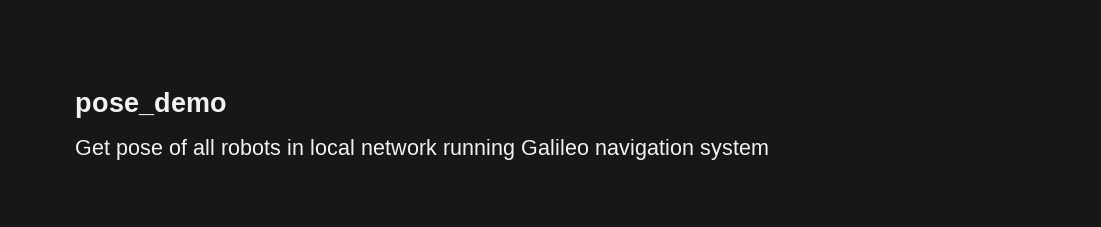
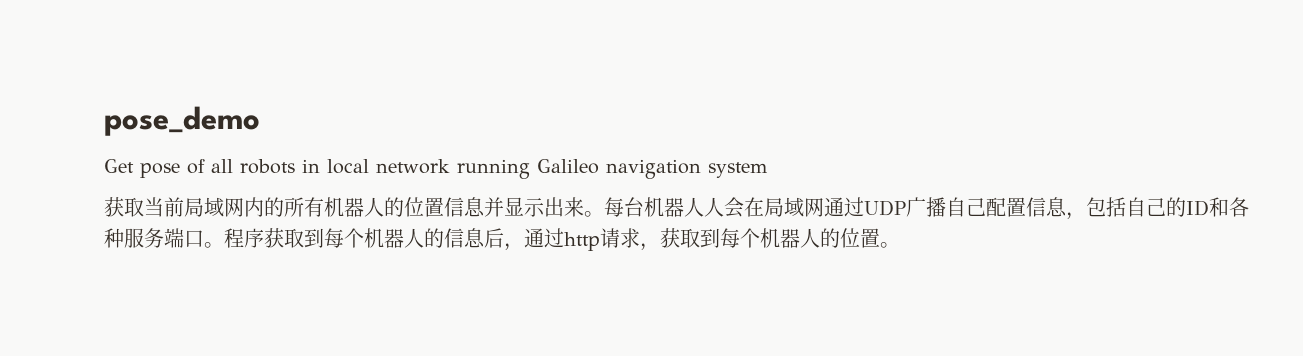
+ 获取当前局域网内的所有机器人的位置信息并显示出来。每台机器人人会在局域网通过UDP广播自己配置信息，包括自己的ID和各种服务端口。程序获取到每个机器人的信息后，通过http请求，获取到每个机器人的位置。

